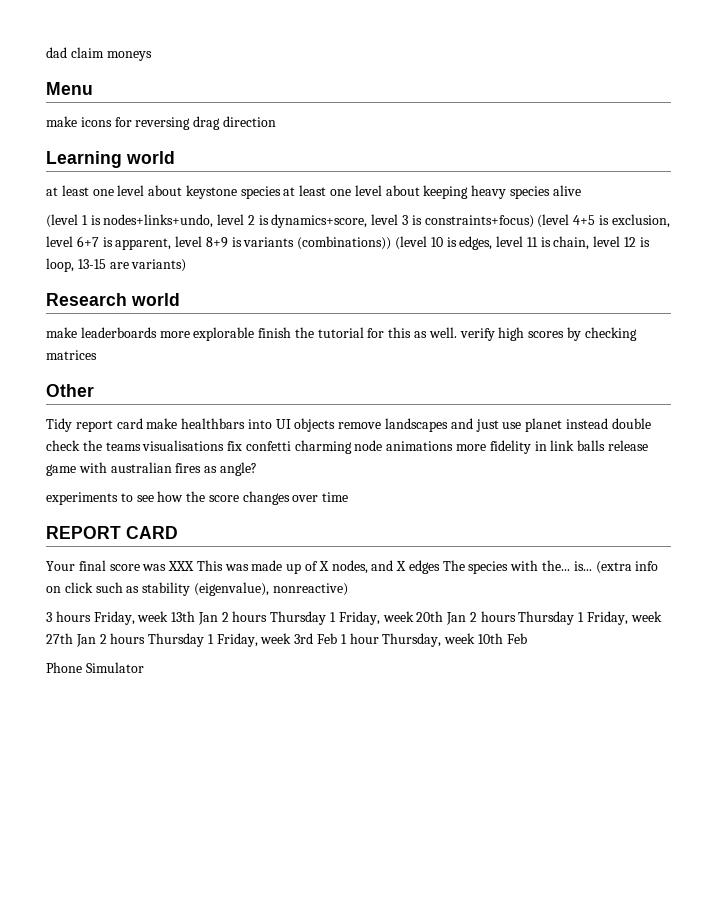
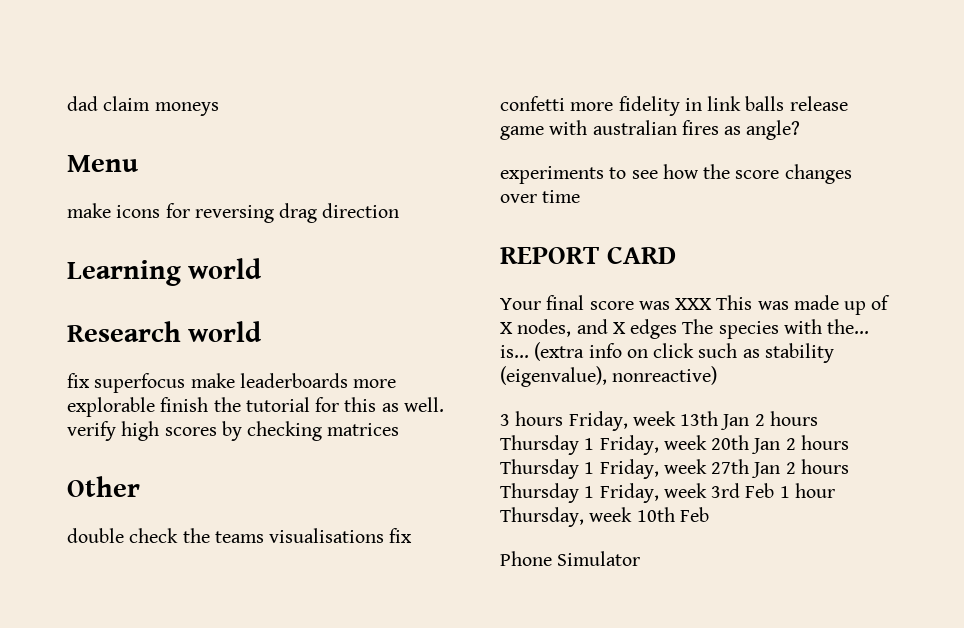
- at least one level about keystone species at least one level about keeping heavy species alive
- (level 1 is nodes+links+undo, level 2 is dynamics+score, level 3 is constraints+focus) (level 4+5 is exclusion, level 6+7 is apparent, level 8+9 is variants (combinations)) (level 10 is edges, level 11 is chain, level 12 is loop, 13-15 are variants)
- make leaderboards more explorable finish the tutorial for this as well. verify high scores by checking matrices
+ fix superfocus make leaderboards more explorable finish the tutorial for this as well. verify high scores by checking matrices
- Tidy report card make healthbars into UI objects remove landscapes and just use planet instead double check the teams visualisations fix confetti charming node animations more fidelity in link balls release game with australian fires as angle?
+ double check the teams visualisations fix confetti more fidelity in link balls release game with australian fires as angle?

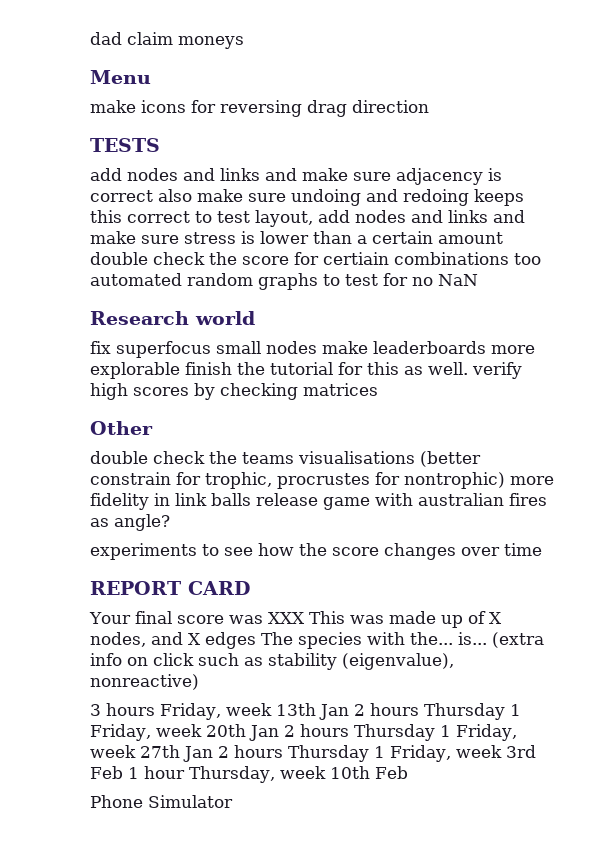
- Learning world
+ TESTS
+ add nodes and links and make sure adjacency is correct also make sure undoing and redoing keeps this correct to test layout, add nodes and links and make sure stress is lower than a certain amount double check the score for certiain combinations too automated random graphs to test for no NaN
- fix superfocus make leaderboards more explorable finish the tutorial for this as well. verify high scores by checking matrices
+ fix superfocus small nodes make leaderboards more explorable finish the tutorial for this as well. verify high scores by checking matrices
- double check the teams visualisations fix confetti more fidelity in link balls release game with australian fires as angle?
+ double check the teams visualisations (better constrain for trophic, procrustes for nontrophic) more fidelity in link balls release game with australian fires as angle?

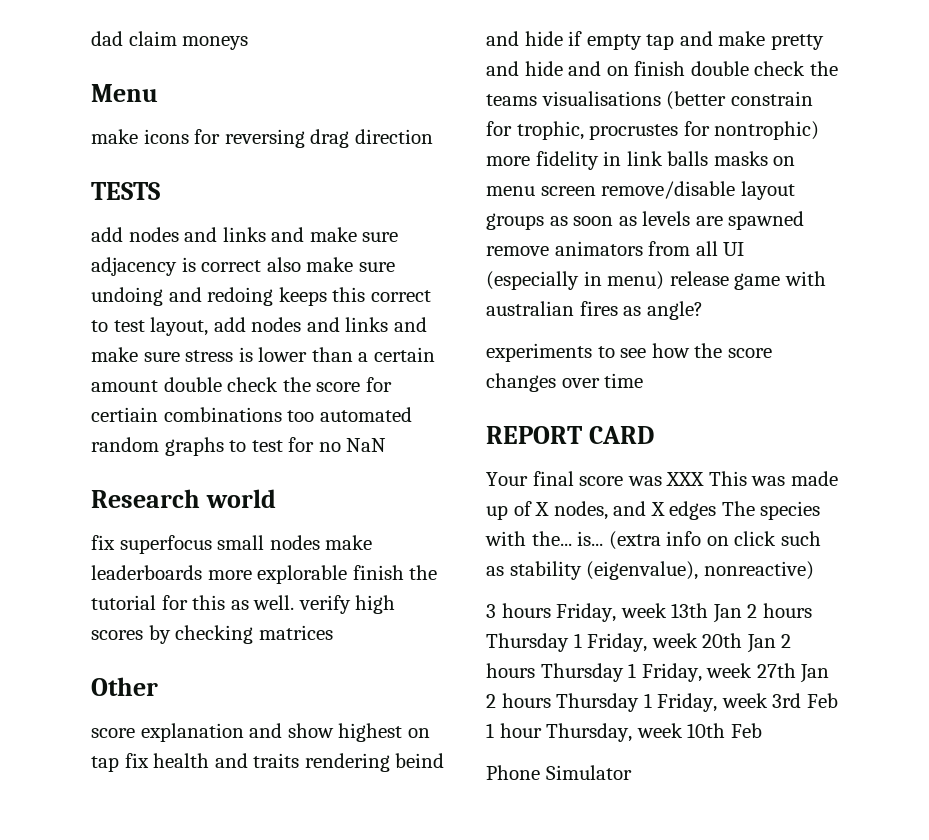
- double check the teams visualisations (better constrain for trophic, procrustes for nontrophic) more fidelity in link balls release game with australian fires as angle?
+ score explanation and show highest on tap fix health and traits rendering beind and hide if empty tap and make pretty and hide and on finish double check the teams visualisations (better constrain for trophic, procrustes for nontrophic) more fidelity in link balls masks on menu screen remove/disable layout groups as soon as levels are spawned remove animators from all UI (especially in menu) release game with australian fires as angle?

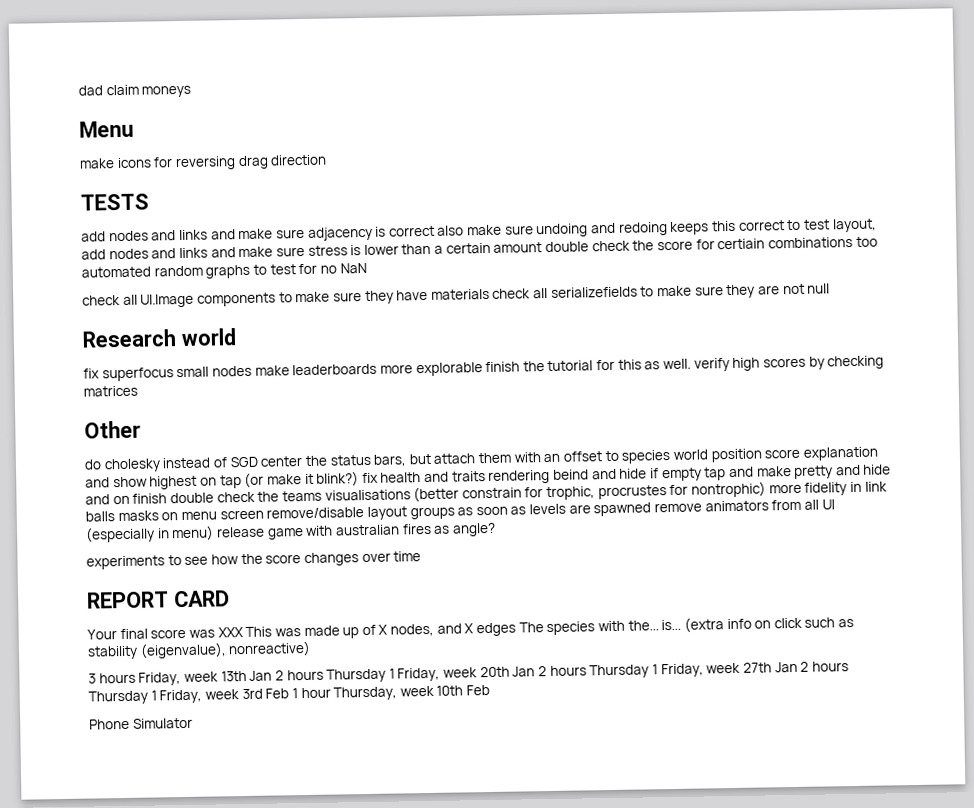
+ check all UI.Image components to make sure they have materials check all serializefields to make sure they are not null
- score explanation and show highest on tap fix health and traits rendering beind and hide if empty tap and make pretty and hide and on finish double check the teams visualisations (better constrain for trophic, procrustes for nontrophic) more fidelity in link balls masks on menu screen remove/disable layout groups as soon as levels are spawned remove animators from all UI (especially in menu) release game with australian fires as angle?
+ do cholesky instead of SGD center the status bars, but attach them with an offset to species world position score explanation and show highest on tap (or make it blink?) fix health and traits rendering beind and hide if empty tap and make pretty and hide and on finish double check the teams visualisations (better constrain for trophic, procrustes for nontrophic) more fidelity in link balls masks on menu screen remove/disable layout groups as soon as levels are spawned remove animators from all UI (especially in menu) release game with australian fires as angle?

